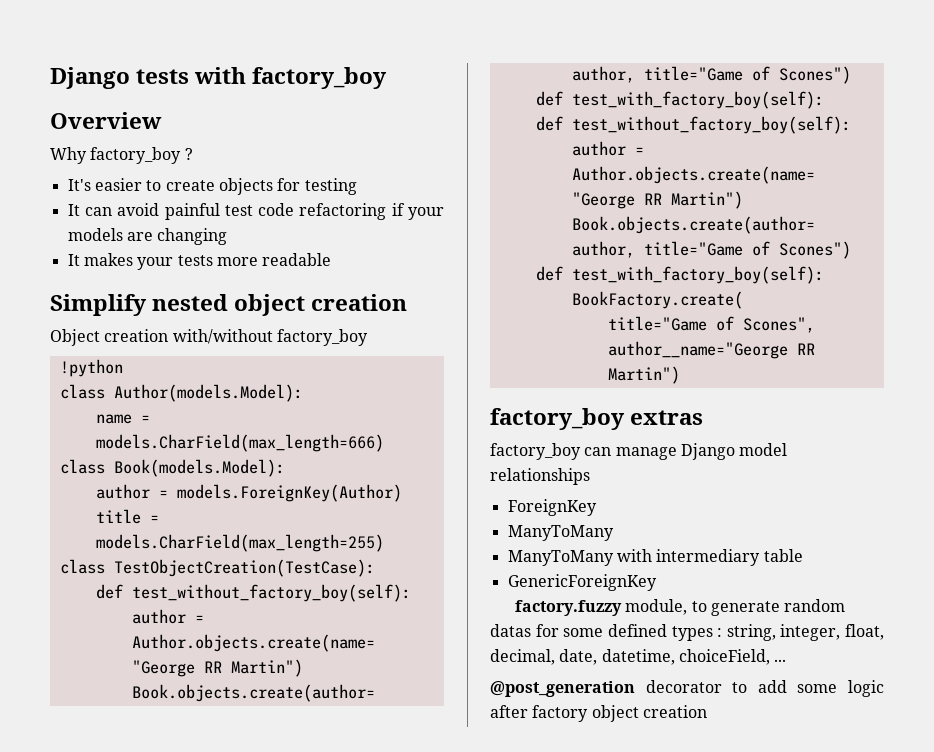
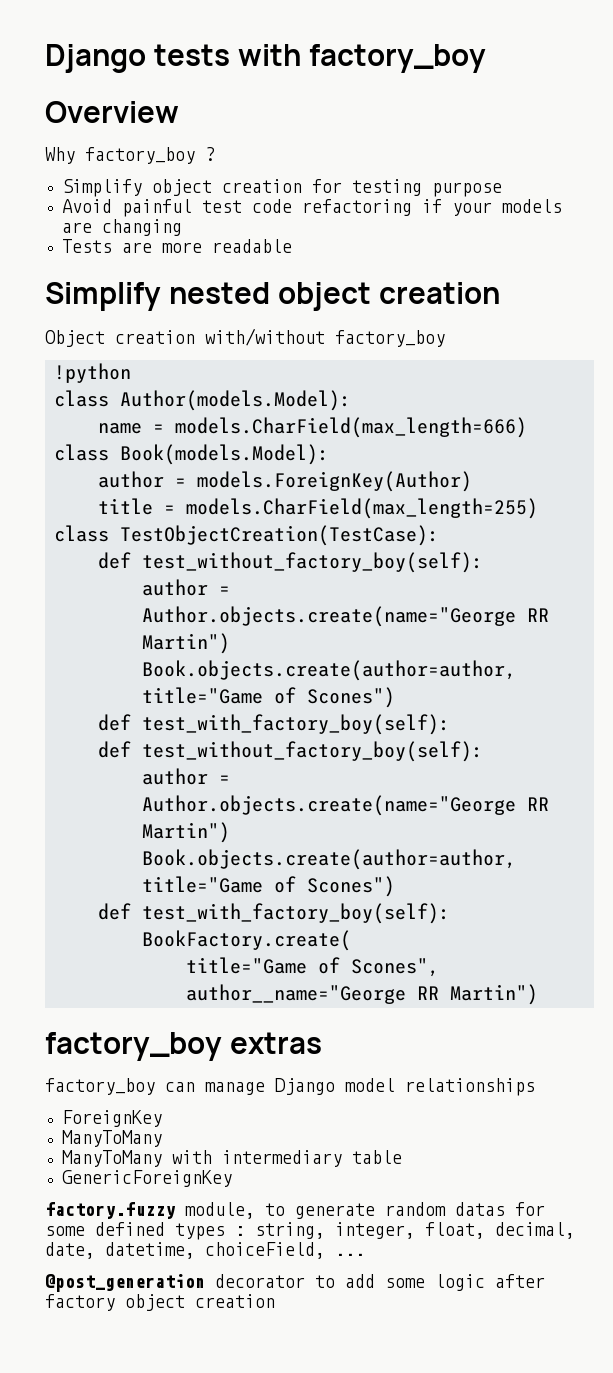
- It's easier to create objects for testing
- It can avoid painful test code refactoring if your models are changing
+ Simplify object creation for testing purpose
+ Avoid painful test code refactoring if your models are changing
- It makes your tests more readable
+ Tests are more readable

